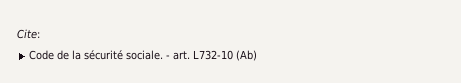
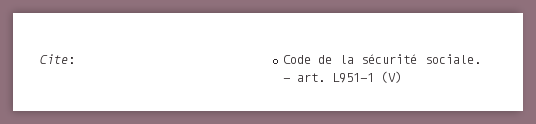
- - art. L732-10 (Ab)
+ - art. L951-1 (V)

